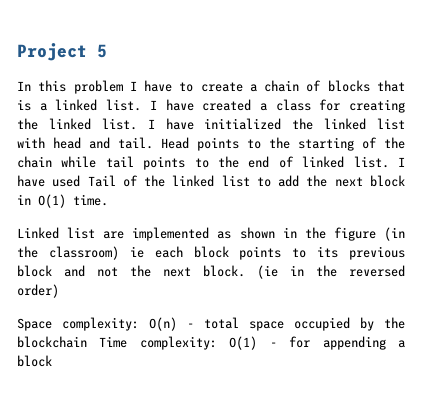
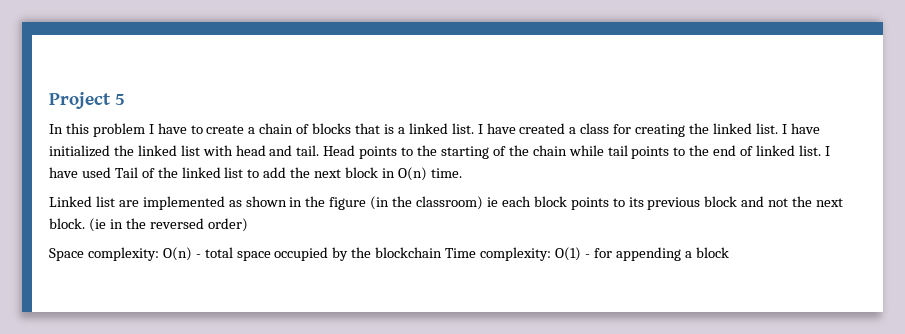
- I have used Tail of the linked list to add the next block in O(1) time.
+ I have used Tail of the linked list to add the next block in O(n) time.

